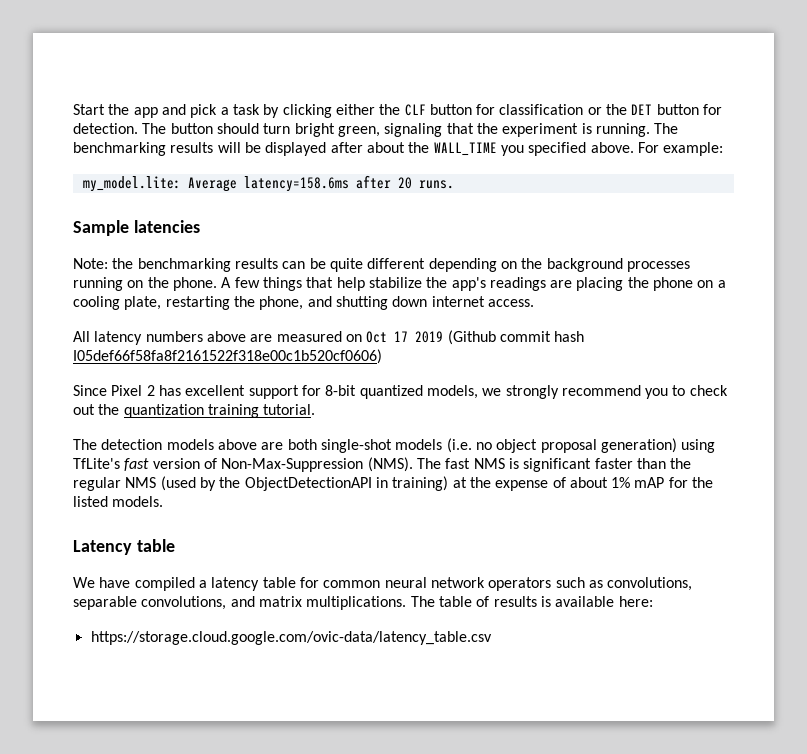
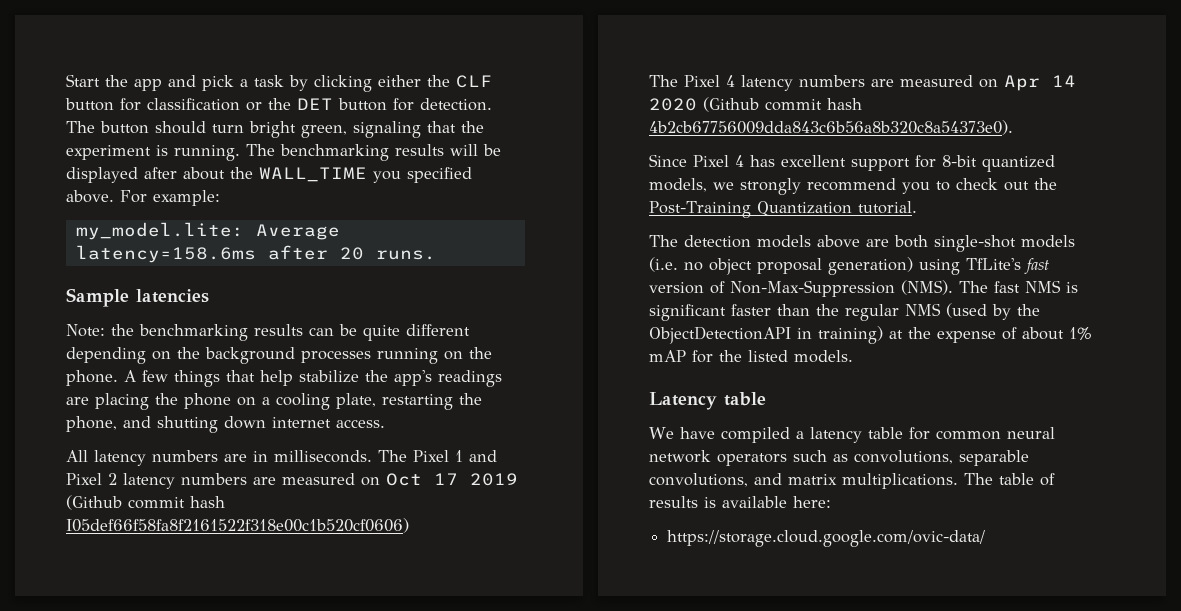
- All latency numbers above are measured on Oct 17 2019 (Github commit hash I05def66f58fa8f2161522f318e00c1b520cf0606)
+ All latency numbers are in milliseconds. The Pixel 1 and Pixel 2 latency numbers are measured on Oct 17 2019 (Github commit hash I05def66f58fa8f2161522f318e00c1b520cf0606)
+ The Pixel 4 latency numbers are measured on Apr 14 2020 (Github commit hash 4b2cb67756009dda843c6b56a8b320c8a54373e0).
- Since Pixel 2 has excellent support for 8-bit quantized models, we strongly recommend you to check out the quantization training tutorial.
+ Since Pixel 4 has excellent support for 8-bit quantized models, we strongly recommend you to check out the Post-Training Quantization tutorial.
- https://storage.cloud.google.com/ovic-data/latency_table.csv
+ https://storage.cloud.google.com/ovic-data/

